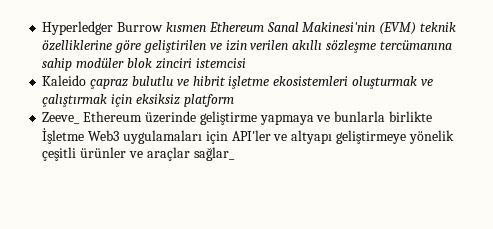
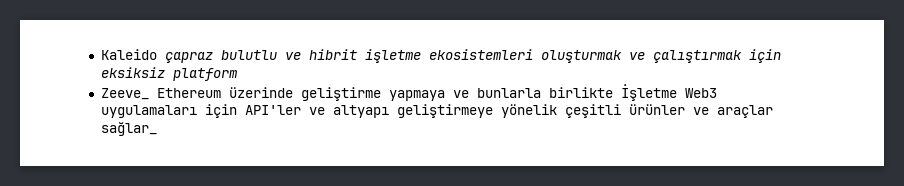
- Hyperledger Burrow kısmen Ethereum Sanal Makinesi'nin (EVM) teknik özelliklerine göre geliştirilen ve izin verilen akıllı sözleşme tercümanına sahip modüler blok zinciri istemcisi

